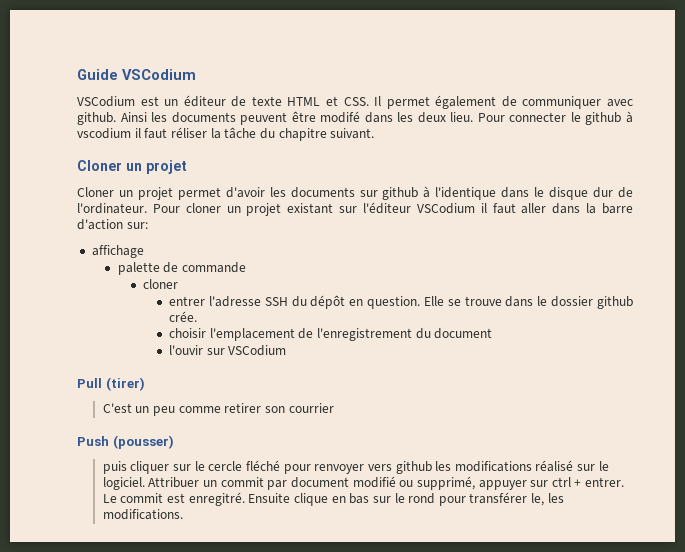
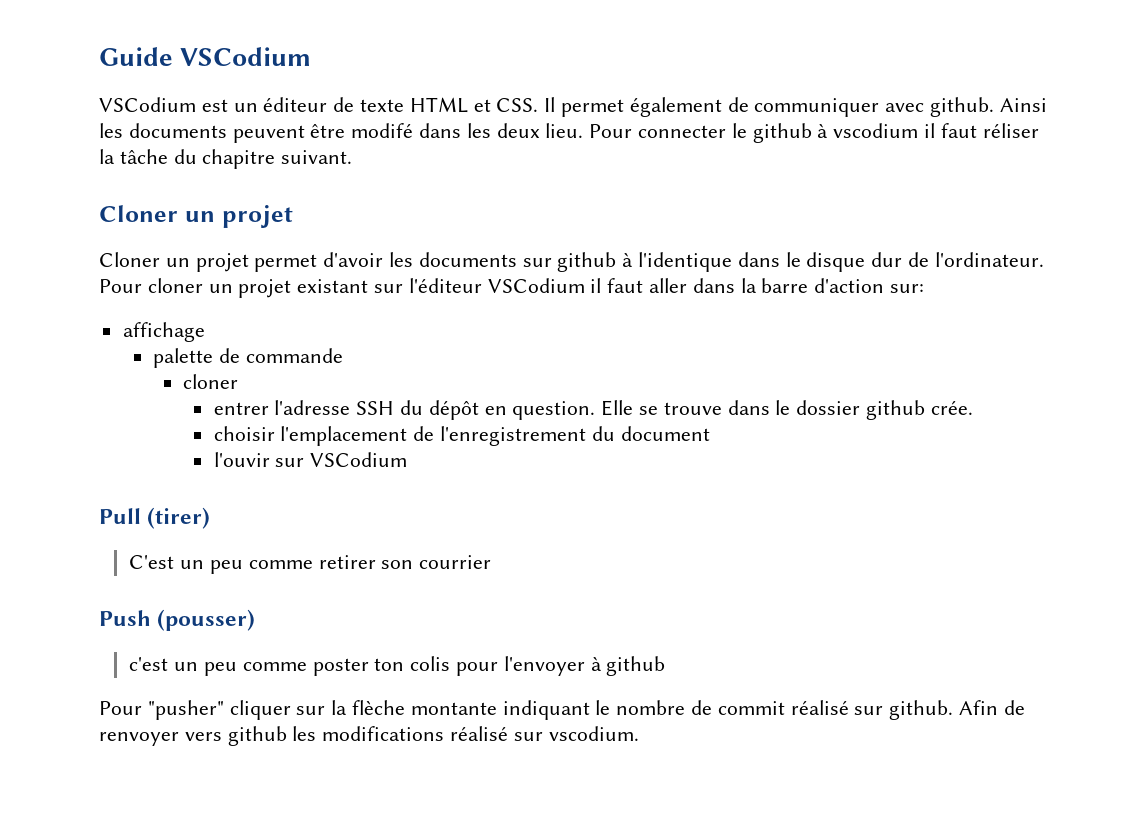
- puis cliquer sur le cercle fléché pour renvoyer vers github les modifications réalisé sur le logiciel. Attribuer un commit par document modifié ou supprimé, appuyer sur ctrl + entrer. Le commit est enregitré. Ensuite clique en bas sur le rond pour transférer le, les modifications.
+ c'est un peu comme poster ton colis pour l'envoyer à github
+ Pour "pusher" cliquer sur la flèche montante indiquant le nombre de commit réalisé sur github. Afin de renvoyer vers github les modifications réalisé sur vscodium.

